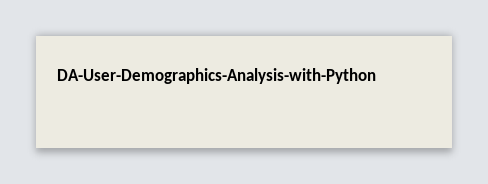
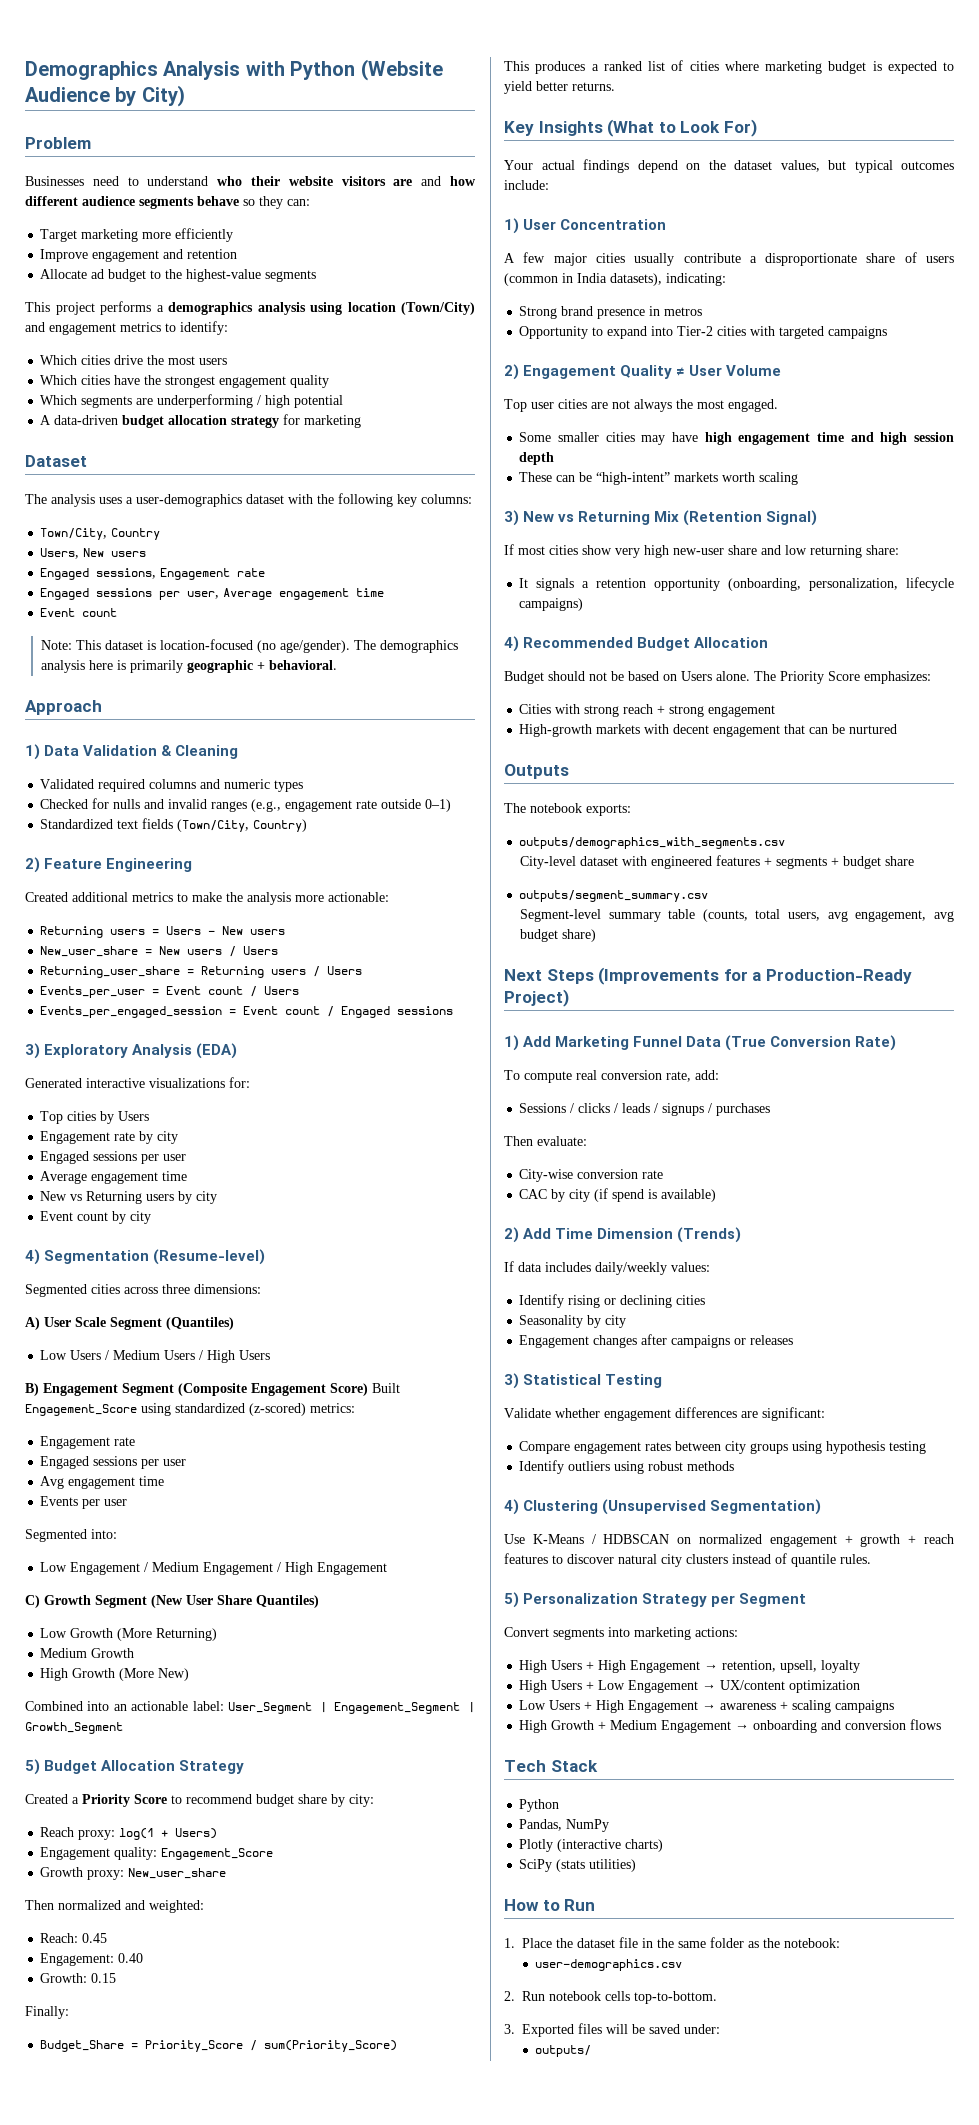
- DA-User-Demographics-Analysis-with-Python
+ Demographics Analysis with Python (Website Audience by City)
+ Problem
+ Businesses need to understand who their website visitors are and how different audience segments behave so they can:
+ Target marketing more efficiently
+ Improve engagement and retention
+ Allocate ad budget to the highest-value segments
+ This project performs a demographics analysis using location (Town/City) and engagement metrics to identify:
+ Which cities drive the most users
+ Which cities have the strongest engagement quality
+ Which segments are underperforming / high potential
+ A data-driven budget allocation strategy for marketing
+ Dataset
+ The analysis uses a user-demographics dataset with the following key columns:
+ Town/City, Country
+ Users, New users
+ Engaged sessions, Engagement rate
+ Engaged sessions per user, Average engagement time
+ Event count
+ Note: This dataset is location-focused (no age/gender). The demographics analysis here is primarily geographic + behavioral.
+ Approach
+ 1) Data Validation & Cleaning
+ Validated required columns and numeric types
+ Checked for nulls and invalid ranges (e.g., engagement rate outside 0–1)
+ Standardized text fields (Town/City, Country)
+ 2) Feature Engineering
+ Created additional metrics to make the analysis more actionable:
+ Returning users = Users - New users
+ New_user_share = New users / Users
+ Returning_user_share = Returning users / Users
+ Events_per_user = Event count / Users
+ Events_per_engaged_session = Event count / Engaged sessions
+ 3) Exploratory Analysis (EDA)
+ Generated interactive visualizations for:
+ Top cities by Users
+ Engagement rate by city
+ Engaged sessions per user
+ Average engagement time
+ New vs Returning users by city
+ Event count by city
+ 4) Segmentation (Resume-level)
+ Segmented cities across three dimensions:
+ A) User Scale Segment (Quantiles)
+ Low Users / Medium Users / High Users
+ B) Engagement Segment (Composite Engagement Score) Built Engagement_Score using standardized (z-scored) metrics:
+ Engagement rate
+ Engaged sessions per user
+ Avg engagement time
+ Events per user
+ Segmented into:
+ Low Engagement / Medium Engagement / High Engagement
+ C) Growth Segment (New User Share Quantiles)
+ Low Growth (More Returning)
+ Medium Growth
+ High Growth (More New)
+ Combined into an actionable label: User_Segment | Engagement_Segment | Growth_Segment
+ 5) Budget Allocation Strategy
+ Created a Priority Score to recommend budget share by city:
+ Reach proxy: log(1 + Users)
+ Engagement quality: Engagement_Score
+ Growth proxy: New_user_share
+ Then normalized and weighted:
+ Reach: 0.45
+ Engagement: 0.40
+ Growth: 0.15
+ Finally:
+ Budget_Share = Priority_Score / sum(Priority_Score)
+ This produces a ranked list of cities where marketing budget is expected to yield better returns.
+ Key Insights (What to Look For)
+ Your actual findings depend on the dataset values, but typical outcomes include:
+ 1) User Concentration
+ A few major cities usually contribute a disproportionate share of users (common in India datasets), indicating:
+ Strong brand presence in metros
+ Opportunity to expand into Tier-2 cities with targeted campaigns
+ 2) Engagement Quality ≠ User Volume
+ Top user cities are not always the most engaged.
+ Some smaller cities may have high engagement time and high session depth
+ These can be “high-intent” markets worth scaling
+ 3) New vs Returning Mix (Retention Signal)
+ If most cities show very high new-user share and low returning share:
+ It signals a retention opportunity (onboarding, personalization, lifecycle campaigns)
+ 4) Recommended Budget Allocation
+ Budget should not be based on Users alone. The Priority Score emphasizes:
+ Cities with strong reach + strong engagement
+ High-growth markets with decent engagement that can be nurtured
+ Outputs
+ The notebook exports:
+ outputs/demographics_with_segments.csv
+ City-level dataset with engineered features + segments + budget share
+ outputs/segment_summary.csv
+ Segment-level summary table (counts, total users, avg engagement, avg budget share)
+ Next Steps (Improvements for a Production-Ready Project)
+ 1) Add Marketing Funnel Data (True Conversion Rate)
+ To compute real conversion rate, add:
+ Sessions / clicks / leads / signups / purchases
+ Then evaluate:
+ City-wise conversion rate
+ CAC by city (if spend is available)
+ 2) Add Time Dimension (Trends)
+ If data includes daily/weekly values:
+ Identify rising or declining cities
+ Seasonality by city
+ Engagement changes after campaigns or releases
+ 3) Statistical Testing
+ Validate whether engagement differences are significant:
+ Compare engagement rates between city groups using hypothesis testing
+ Identify outliers using robust methods
+ 4) Clustering (Unsupervised Segmentation)
+ Use K-Means / HDBSCAN on normalized engagement + growth + reach features to discover natural city clusters instead of quantile rules.
+ 5) Personalization Strategy per Segment
+ Convert segments into marketing actions:
+ High Users + High Engagement → retention, upsell, loyalty
+ High Users + Low Engagement → UX/content optimization
+ Low Users + High Engagement → awareness + scaling campaigns
+ High Growth + Medium Engagement → onboarding and conversion flows
+ Tech Stack
+ Python
+ Pandas, NumPy
+ Plotly (interactive charts)
+ SciPy (stats utilities)
+ How to Run
+ 1. Place the dataset file in the same folder as the notebook:
+ user-demographics.csv
+ 2. Run notebook cells top-to-bottom.
+ 3. Exported files will be saved under:
+ outputs/

